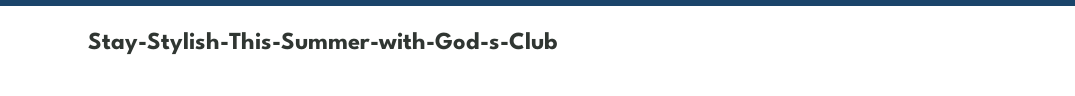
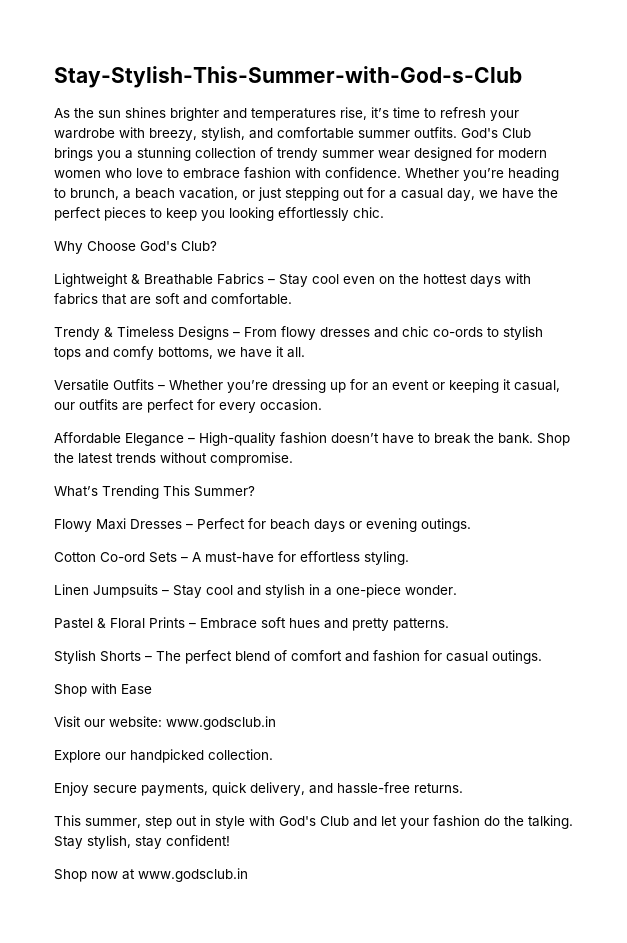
+ As the sun shines brighter and temperatures rise, it’s time to refresh your wardrobe with breezy, stylish, and comfortable summer outfits. God's Club brings you a stunning collection of trendy summer wear designed for modern women who love to embrace fashion with confidence. Whether you’re heading to brunch, a beach vacation, or just stepping out for a casual day, we have the perfect pieces to keep you looking effortlessly chic.
+ Why Choose God's Club?
+ Lightweight & Breathable Fabrics – Stay cool even on the hottest days with fabrics that are soft and comfortable.
+ Trendy & Timeless Designs – From flowy dresses and chic co-ords to stylish tops and comfy bottoms, we have it all.
+ Versatile Outfits – Whether you’re dressing up for an event or keeping it casual, our outfits are perfect for every occasion.
+ Affordable Elegance – High-quality fashion doesn’t have to break the bank. Shop the latest trends without compromise.
+ What’s Trending This Summer?
+ Flowy Maxi Dresses – Perfect for beach days or evening outings.
+ Cotton Co-ord Sets – A must-have for effortless styling.
+ Linen Jumpsuits – Stay cool and stylish in a one-piece wonder.
+ Pastel & Floral Prints – Embrace soft hues and pretty patterns.
+ Stylish Shorts – The perfect blend of comfort and fashion for casual outings.
+ Shop with Ease
+ Visit our website: www.godsclub.in
+ Explore our handpicked collection.
+ Enjoy secure payments, quick delivery, and hassle-free returns.
+ This summer, step out in style with God's Club and let your fashion do the talking. Stay stylish, stay confident!
+ Shop now at www.godsclub.in

